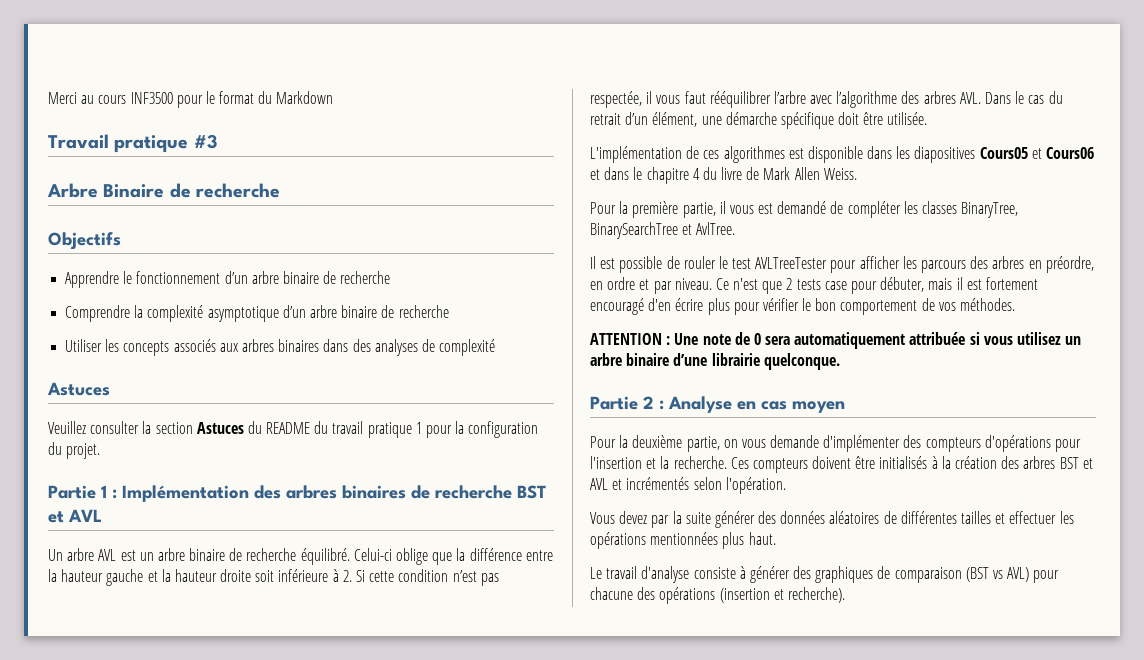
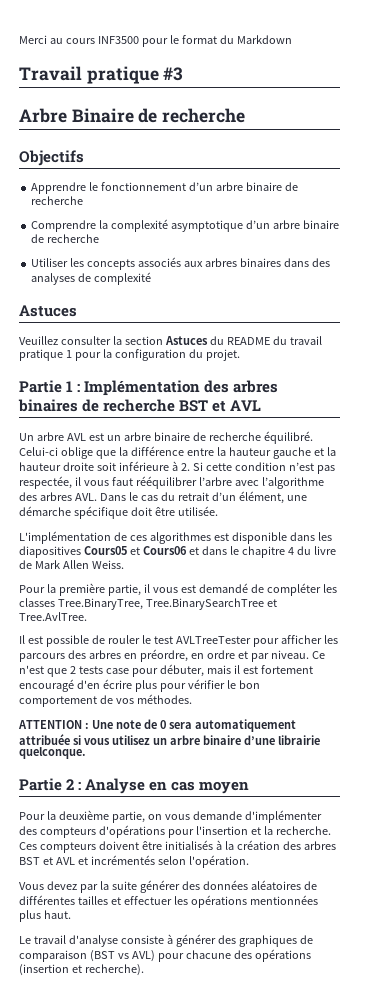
- Pour la première partie, il vous est demandé de compléter les classes BinaryTree, BinarySearchTree et AvlTree.
+ Pour la première partie, il vous est demandé de compléter les classes Tree.BinaryTree, Tree.BinarySearchTree et Tree.AvlTree.

